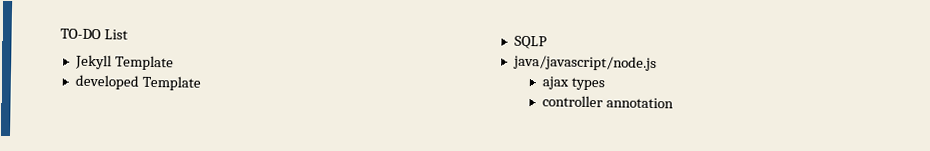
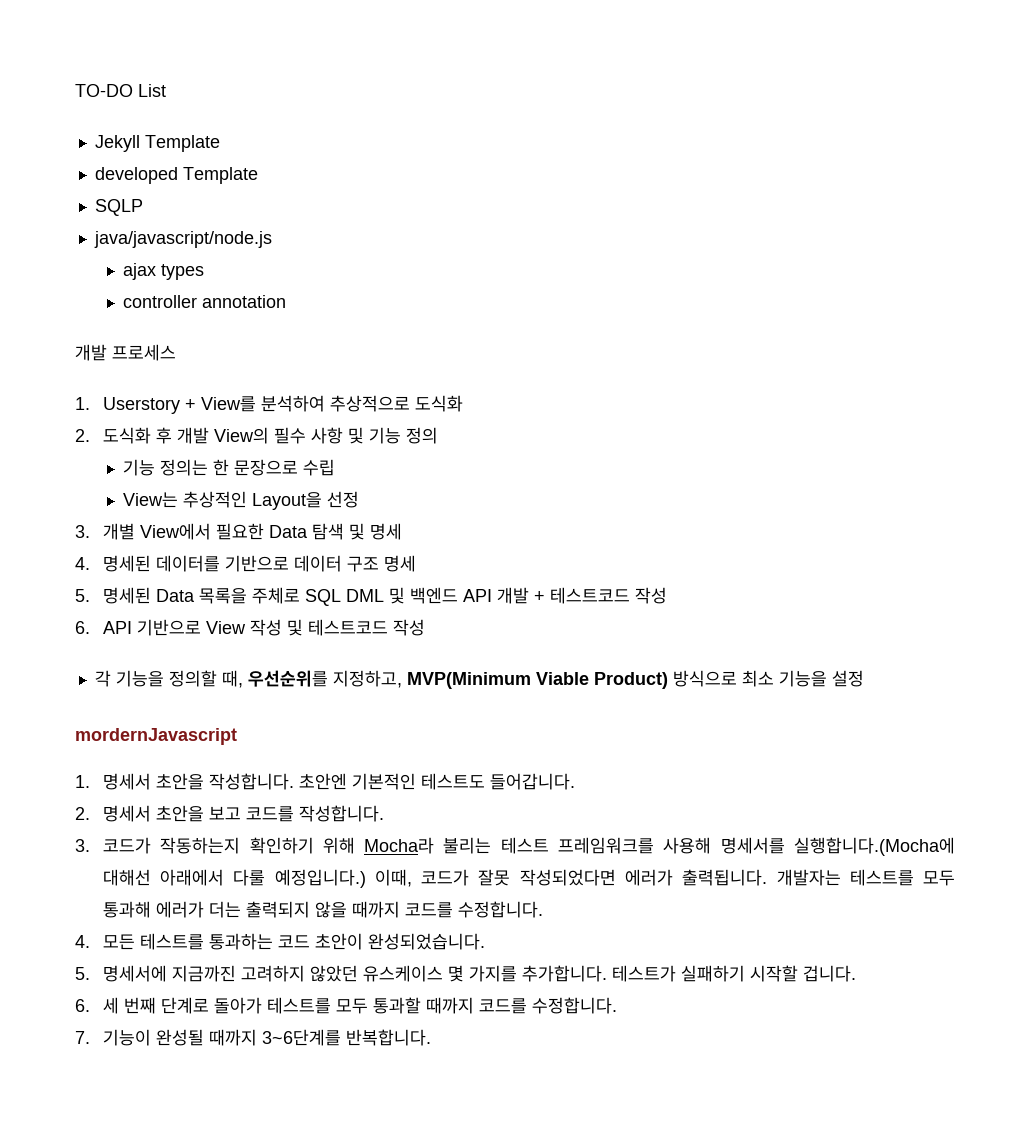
+ 개발 프로세스
+ 1. Userstory + View를 분석하여 추상적으로 도식화
+ 2. 도식화 후 개발 View의 필수 사항 및 기능 정의
+ 기능 정의는 한 문장으로 수립
+ View는 추상적인 Layout을 선정
+ 3. 개별 View에서 필요한 Data 탐색 및 명세
+ 4. 명세된 데이터를 기반으로 데이터 구조 명세
+ 5. 명세된 Data 목록을 주체로 SQL DML 및 백엔드 API 개발 + 테스트코드 작성
+ 6. API 기반으로 View 작성 및 테스트코드 작성
+ 각 기능을 정의할 때, 우선순위를 지정하고, MVP(Minimum Viable Product) 방식으로 최소 기능을 설정
+ mordernJavascript
+ 1. 명세서 초안을 작성합니다. 초안엔 기본적인 테스트도 들어갑니다.
+ 2. 명세서 초안을 보고 코드를 작성합니다.
+ 3. 코드가 작동하는지 확인하기 위해 Mocha라 불리는 테스트 프레임워크를 사용해 명세서를 실행합니다.(Mocha에 대해선 아래에서 다룰 예정입니다.) 이때, 코드가 잘못 작성되었다면 에러가 출력됩니다. 개발자는 테스트를 모두 통과해 에러가 더는 출력되지 않을 때까지 코드를 수정합니다.
+ 4. 모든 테스트를 통과하는 코드 초안이 완성되었습니다.
+ 5. 명세서에 지금까진 고려하지 않았던 유스케이스 몇 가지를 추가합니다. 테스트가 실패하기 시작할 겁니다.
+ 6. 세 번째 단계로 돌아가 테스트를 모두 통과할 때까지 코드를 수정합니다.
+ 7. 기능이 완성될 때까지 3~6단계를 반복합니다.

